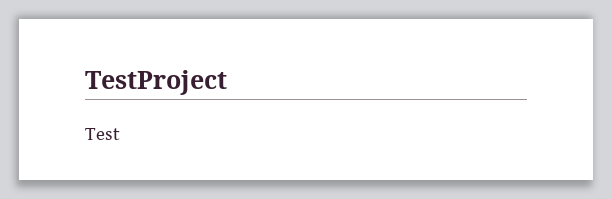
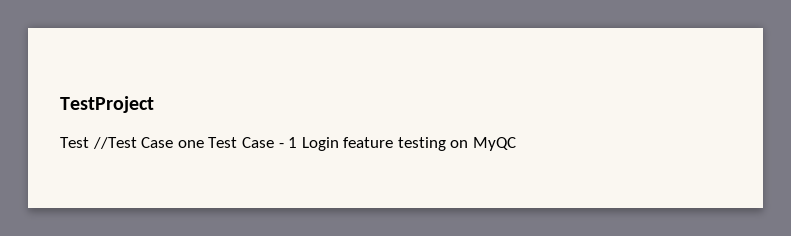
- Test
+ Test //Test Case one Test Case - 1 Login feature testing on MyQC

